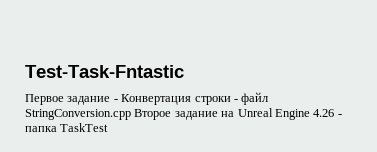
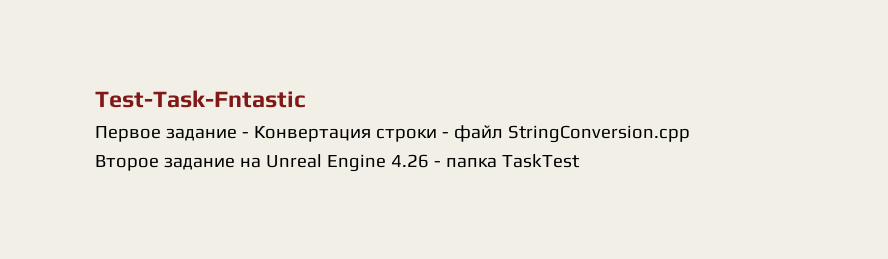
- Первое задание - Конвертация строки - файл StringConversion.cpp Второе задание на Unreal Engine 4.26 - папка TaskTest
+ Первое задание - Конвертация строки - файл StringConversion.cpp
+ Второе задание на Unreal Engine 4.26 - папка TaskTest

